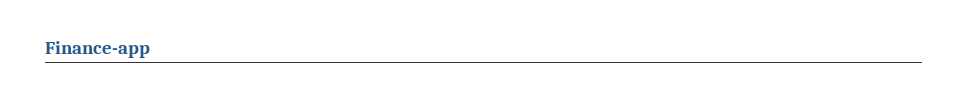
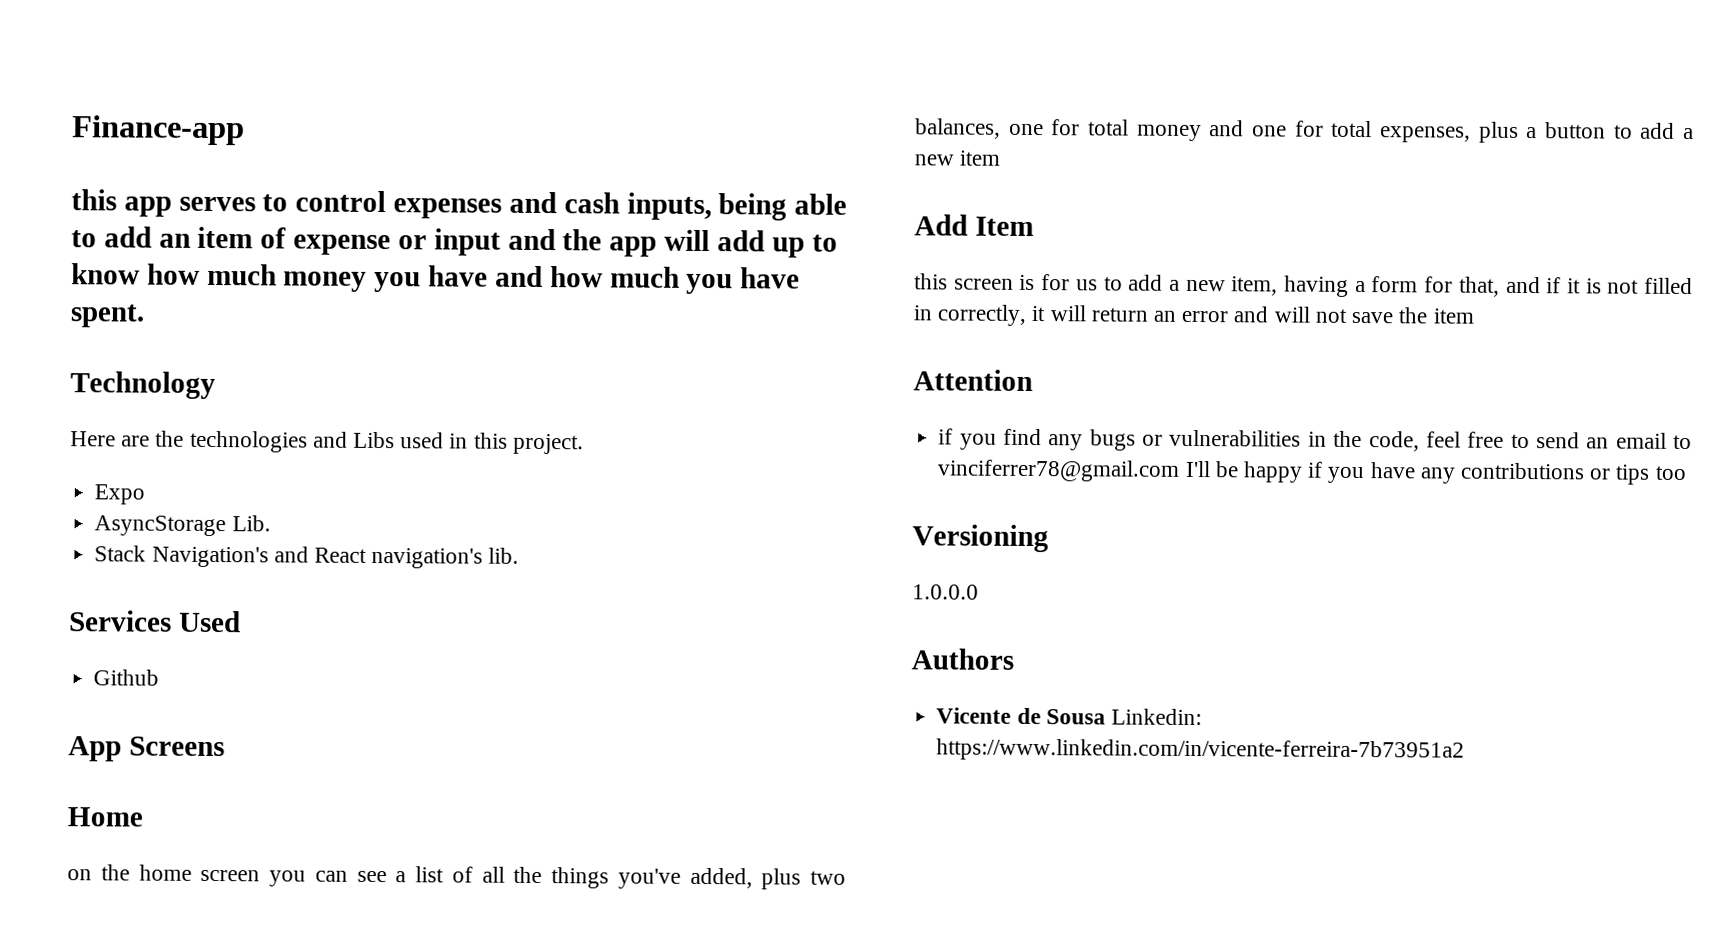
+ this app serves to control expenses and cash inputs, being able to add an item of expense or input and the app will add up to know how much money you have and how much you have spent.
+ Technology
+ Here are the technologies and Libs used in this project.
+ Expo
+ AsyncStorage Lib.
+ Stack Navigation's and React navigation's lib.
+ Services Used
+ Github
+ App Screens
+ Home
+ on the home screen you can see a list of all the things you've added, plus two balances, one for total money and one for total expenses, plus a button to add a new item
+ Add Item
+ this screen is for us to add a new item, having a form for that, and if it is not filled in correctly, it will return an error and will not save the item
+ Attention
+ if you find any bugs or vulnerabilities in the code, feel free to send an email to vinciferrer78@gmail.com I'll be happy if you have any contributions or tips too
+ Versioning
+ 1.0.0.0
+ Authors
+ Vicente de Sousa Linkedin: https://www.linkedin.com/in/vicente-ferreira-7b73951a2

